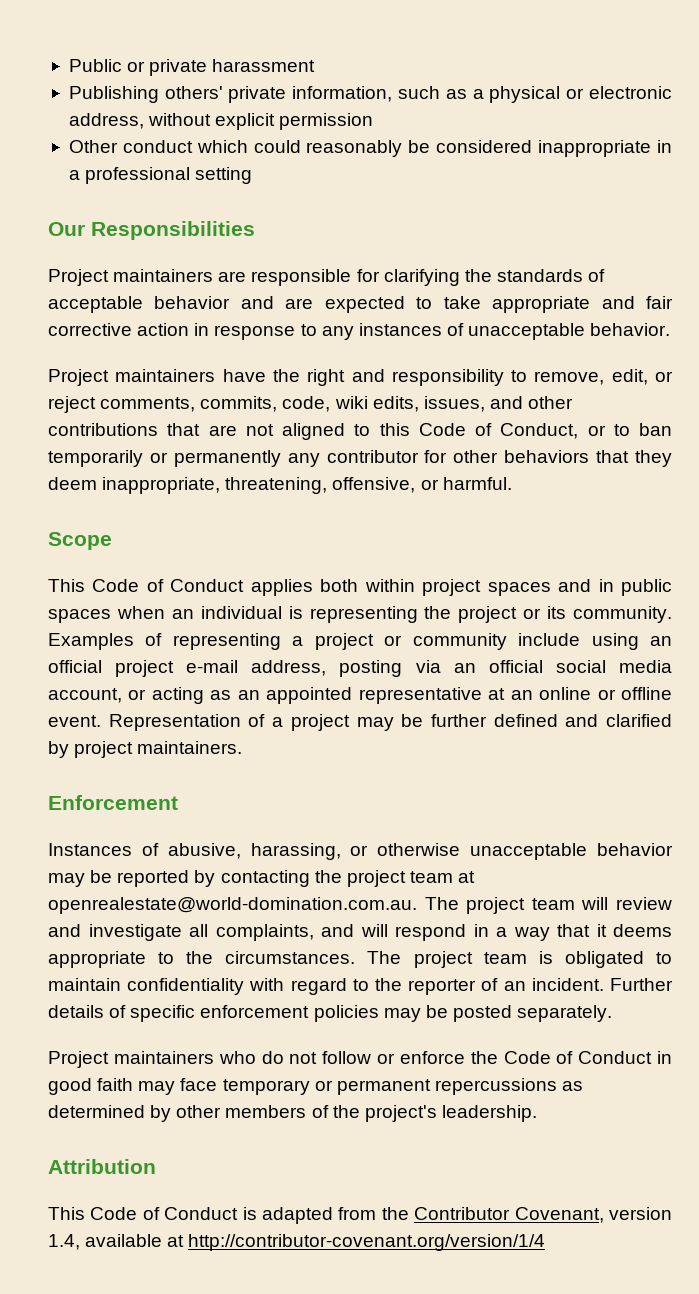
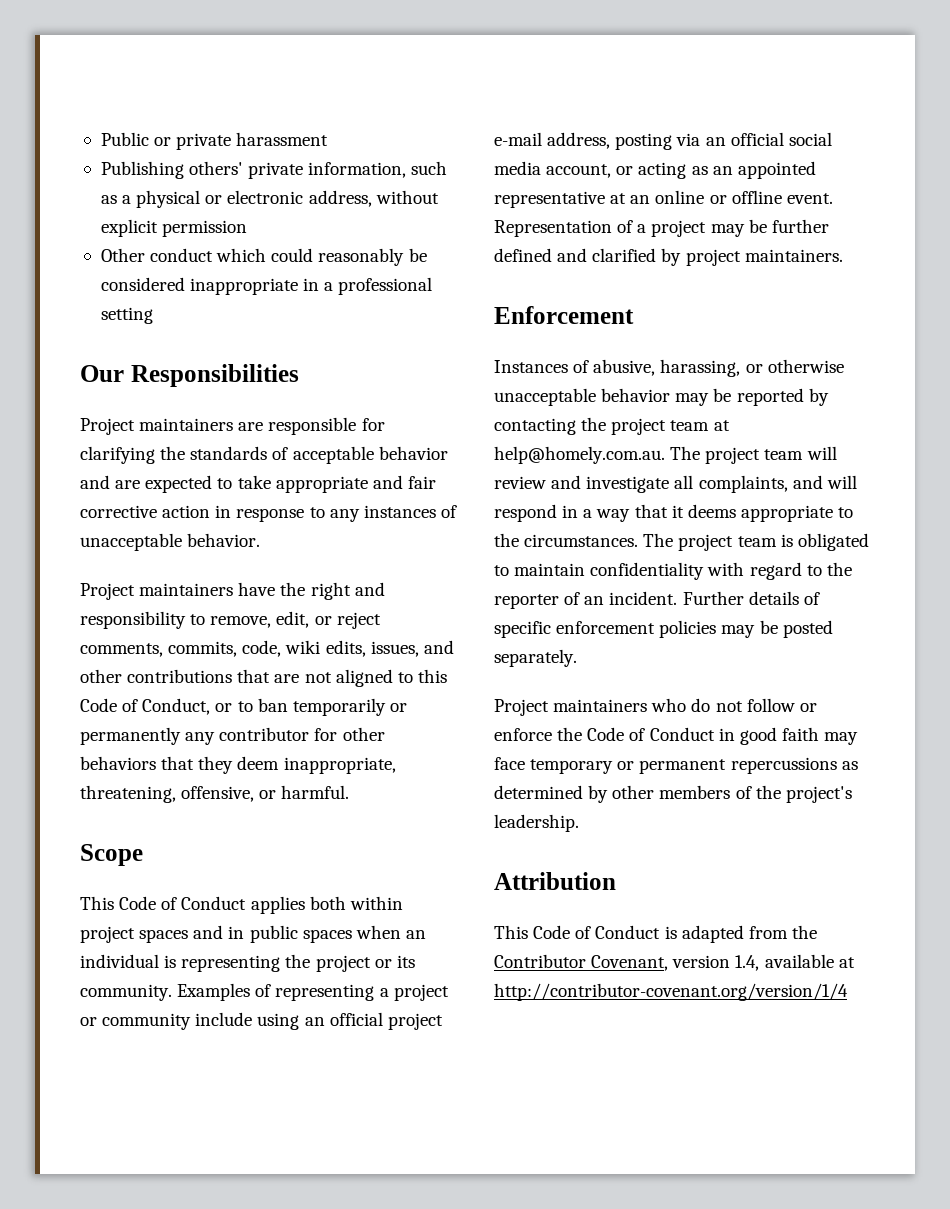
- Instances of abusive, harassing, or otherwise unacceptable behavior may be reported by contacting the project team at openrealestate@world-domination.com.au. The project team will review and investigate all complaints, and will respond in a way that it deems appropriate to the circumstances.
+ Instances of abusive, harassing, or otherwise unacceptable behavior may be reported by contacting the project team at help@homely.com.au. The project team will review and investigate all complaints, and will respond in a way that it deems appropriate to the circumstances.

